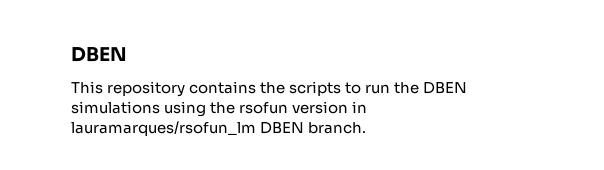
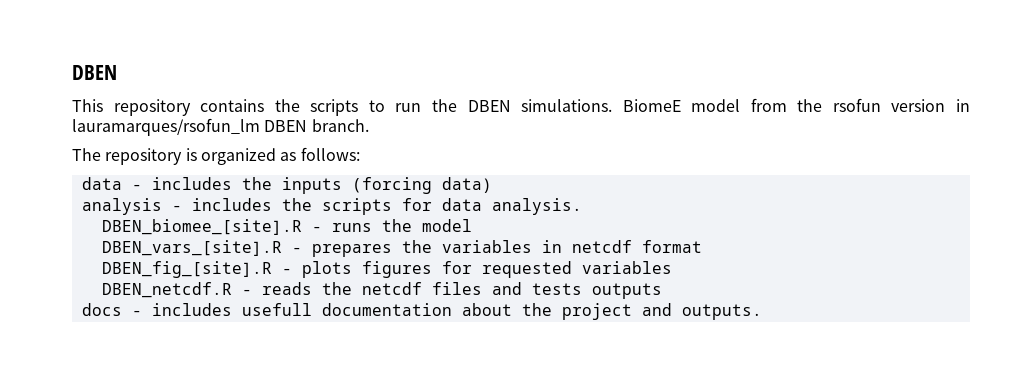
- This repository contains the scripts to run the DBEN simulations using the rsofun version in lauramarques/rsofun_lm DBEN branch.
+ This repository contains the scripts to run the DBEN simulations. BiomeE model from the rsofun version in lauramarques/rsofun_lm DBEN branch.
+ The repository is organized as follows:
+ data - includes the inputs (forcing data)
+ analysis - includes the scripts for data analysis.
+ DBEN_biomee_[site].R - runs the model
+ DBEN_vars_[site].R - prepares the variables in netcdf format
+ DBEN_fig_[site].R - plots figures for requested variables
+ DBEN_netcdf.R - reads the netcdf files and tests outputs
+ docs - includes usefull documentation about the project and outputs.

